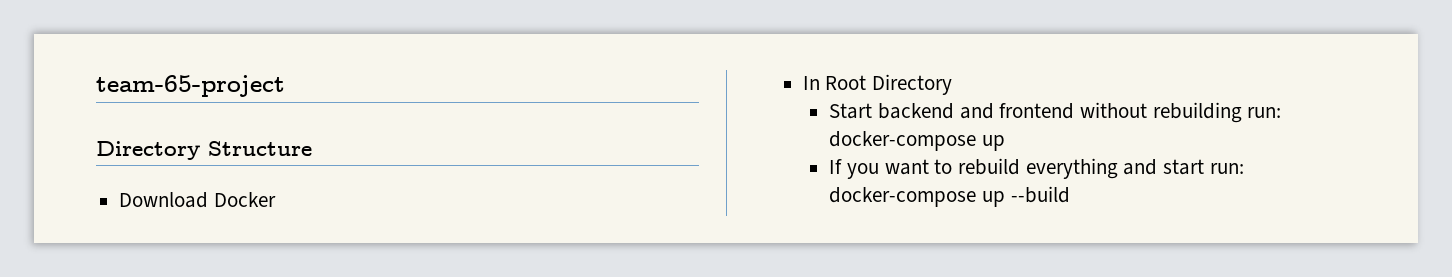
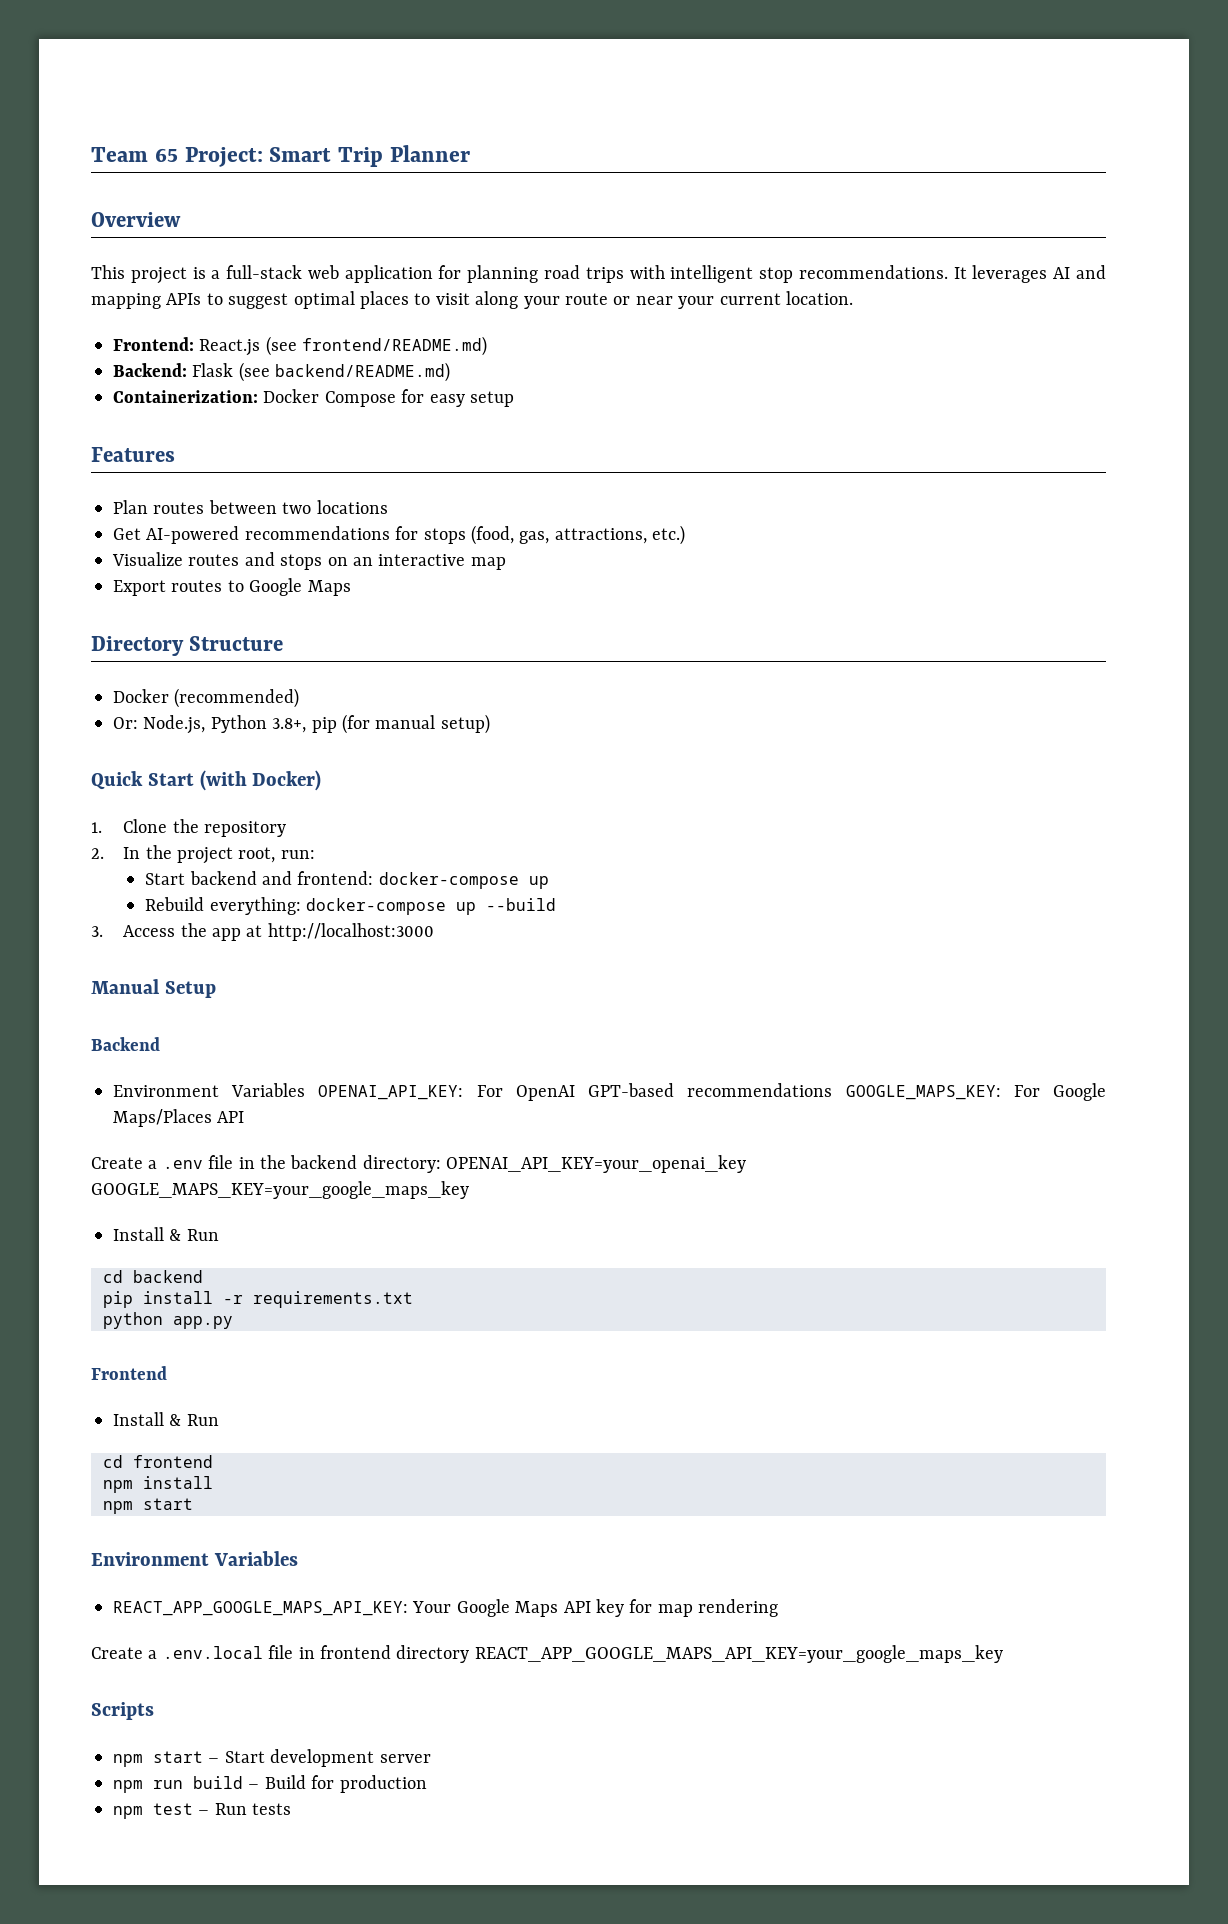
- team-65-project
+ Team 65 Project: Smart Trip Planner
+ Overview
+ This project is a full-stack web application for planning road trips with intelligent stop recommendations. It leverages AI and mapping APIs to suggest optimal places to visit along your route or near your current location.
+ Frontend: React.js (see frontend/README.md)
+ Backend: Flask (see backend/README.md)
+ Containerization: Docker Compose for easy setup
+ Features
+ Plan routes between two locations
+ Get AI-powered recommendations for stops (food, gas, attractions, etc.)
+ Visualize routes and stops on an interactive map
+ Export routes to Google Maps
- Download Docker
- In Root Directory
- Start backend and frontend without rebuilding run: docker-compose up
- If you want to rebuild everything and start run: docker-compose up --build
+ Docker (recommended)
+ Or: Node.js, Python 3.8+, pip (for manual setup)
+ Quick Start (with Docker)
+ 1. Clone the repository
+ 2. In the project root, run:
+ Start backend and frontend: docker-compose up
+ Rebuild everything: docker-compose up --build
+ 3. Access the app at http://localhost:3000
+ Manual Setup
+ Backend
+ Environment Variables OPENAI_API_KEY: For OpenAI GPT-based recommendations GOOGLE_MAPS_KEY: For Google Maps/Places API
+ Create a .env file in the backend directory: OPENAI_API_KEY=your_openai_key GOOGLE_MAPS_KEY=your_google_maps_key
+ Install & Run
+ cd backend
+ pip install -r requirements.txt
+ python app.py
+ Frontend
+ Install & Run
+ cd frontend
+ npm install
+ npm start
+ Environment Variables
+ REACT_APP_GOOGLE_MAPS_API_KEY: Your Google Maps API key for map rendering
+ Create a .env.local file in frontend directory REACT_APP_GOOGLE_MAPS_API_KEY=your_google_maps_key
+ Scripts
+ npm start – Start development server
+ npm run build – Build for production
+ npm test – Run tests

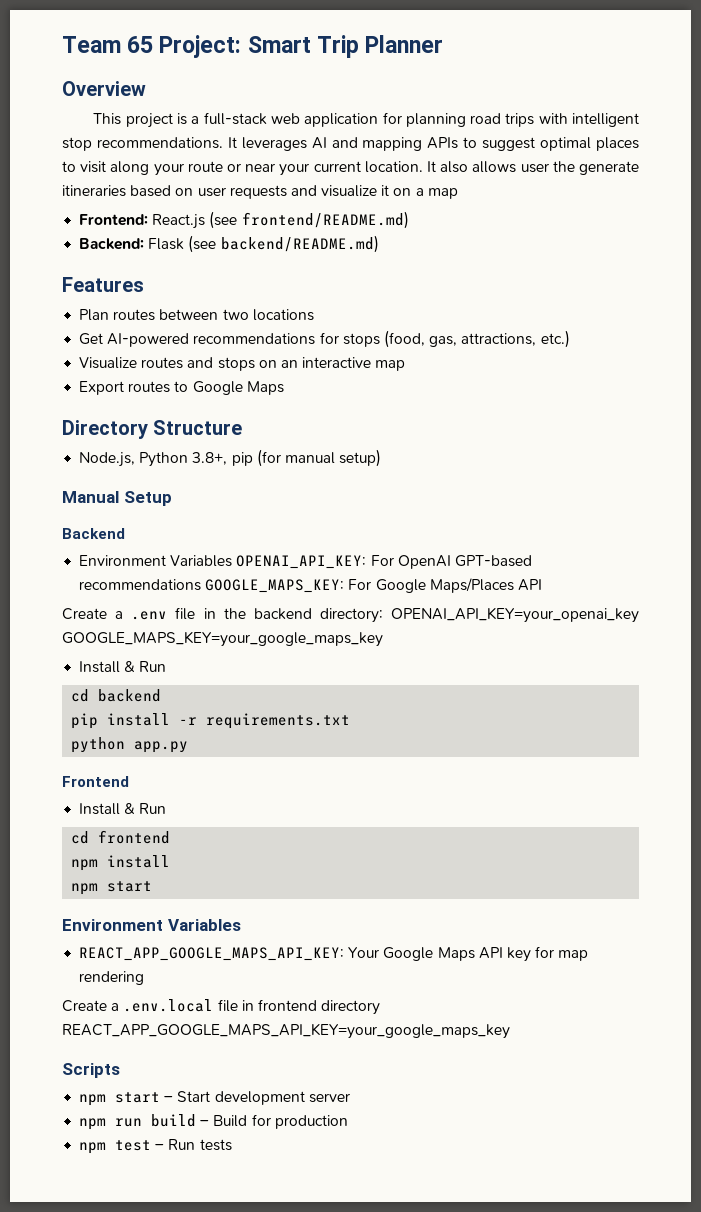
+ It also allows user the generate itineraries based on user requests and visualize it on a map
- Containerization: Docker Compose for easy setup
- Docker (recommended)
- Or: Node.js, Python 3.8+, pip (for manual setup)
+ Node.js, Python 3.8+, pip (for manual setup)
- Quick Start (with Docker)
- 1. Clone the repository
- 2. In the project root, run:
- Start backend and frontend: docker-compose up
- Rebuild everything: docker-compose up --build
- 3. Access the app at http://localhost:3000

